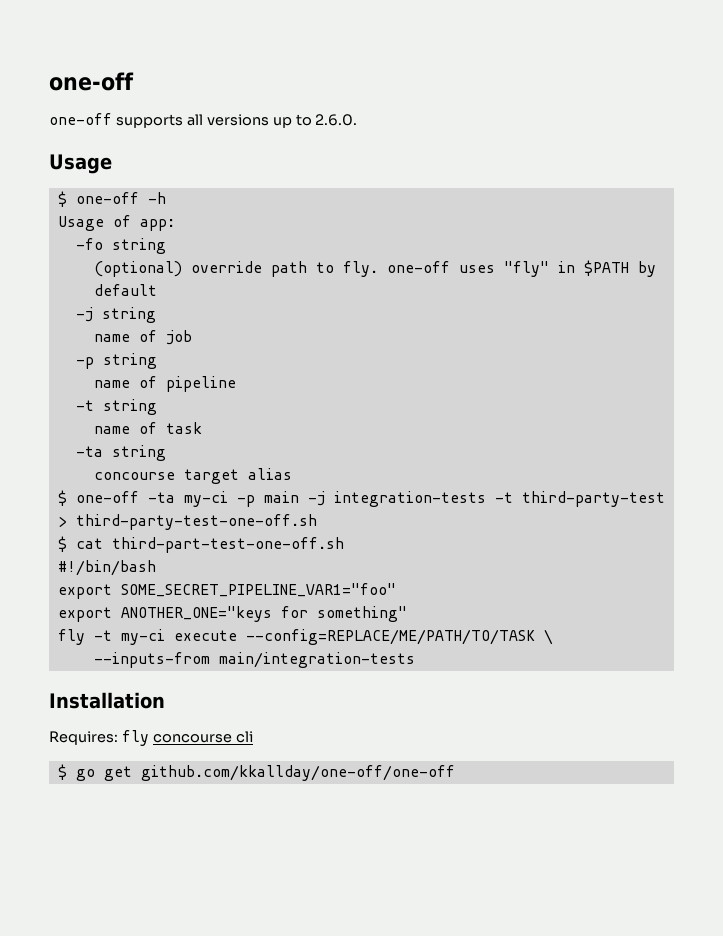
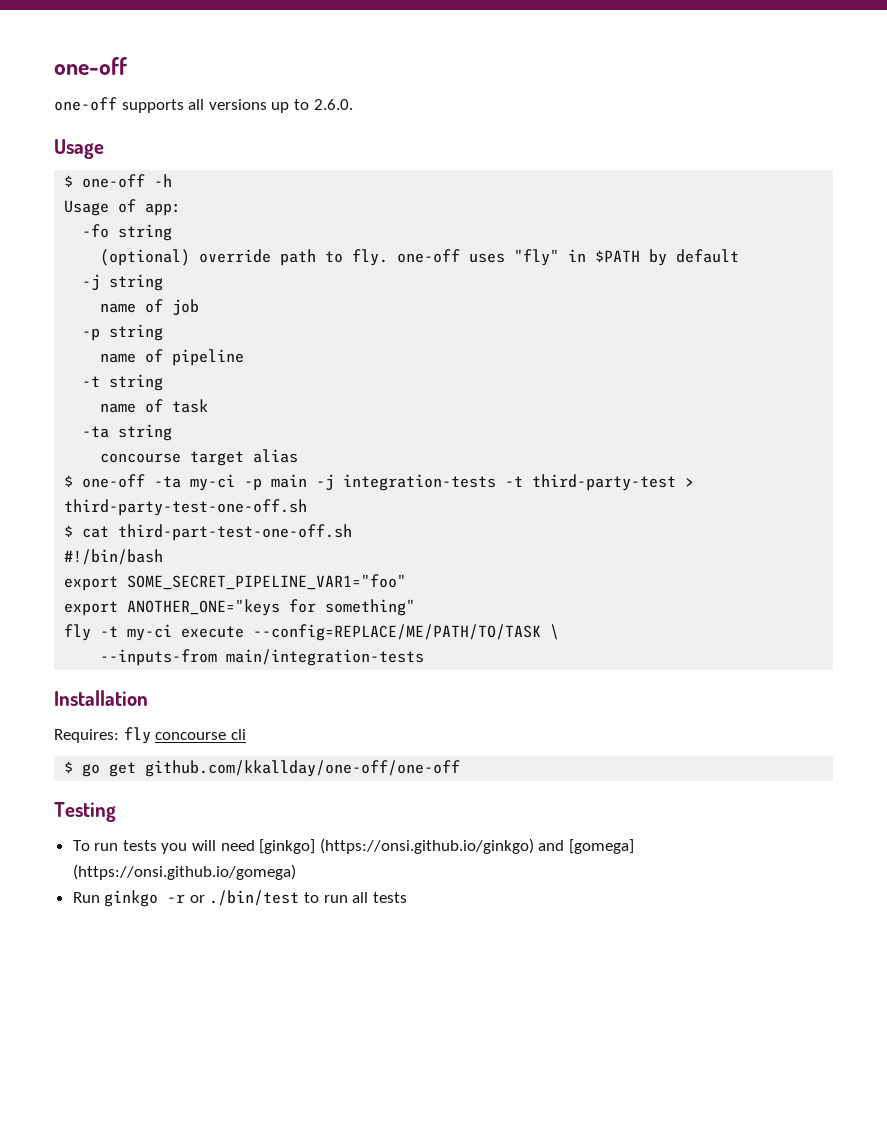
+ Testing
+ To run tests you will need [ginkgo] (https://onsi.github.io/ginkgo) and [gomega] (https://onsi.github.io/gomega)
+ Run ginkgo -r or ./bin/test to run all tests

